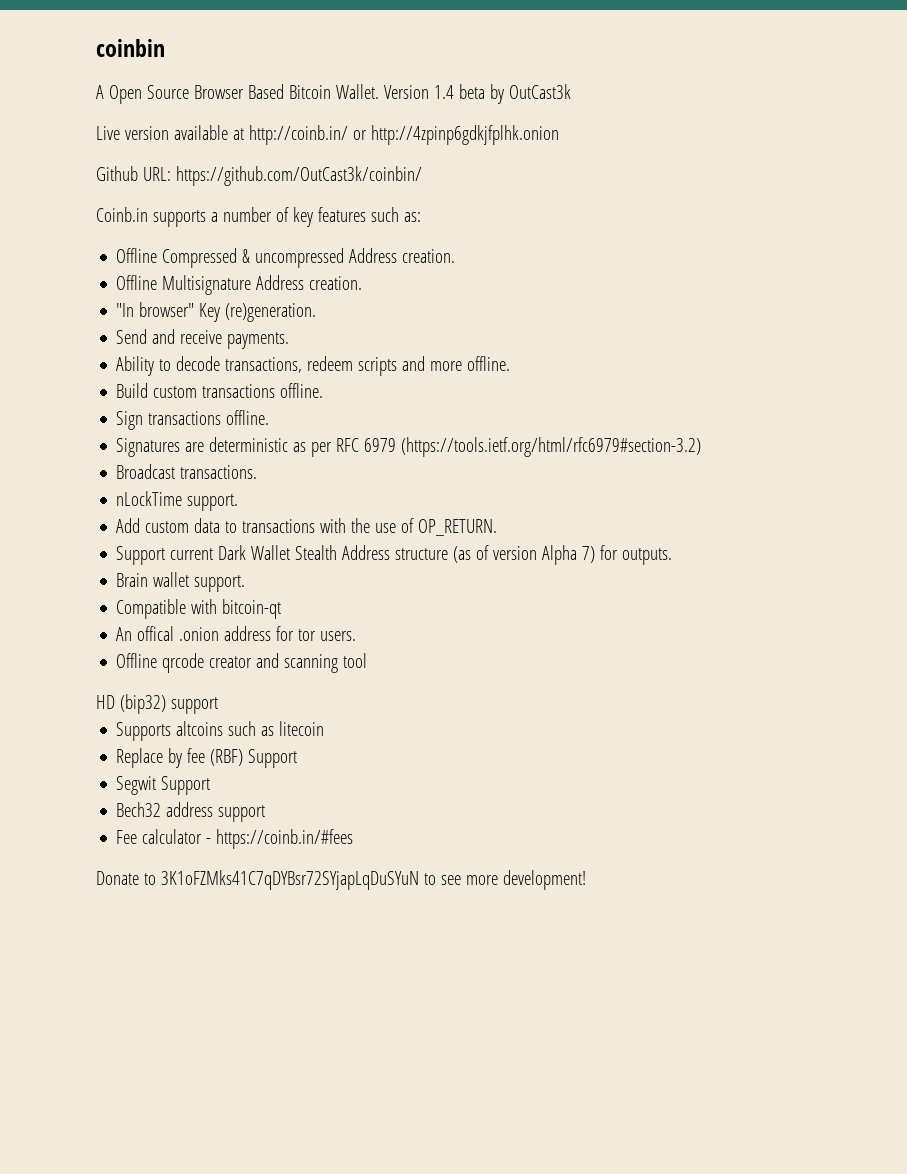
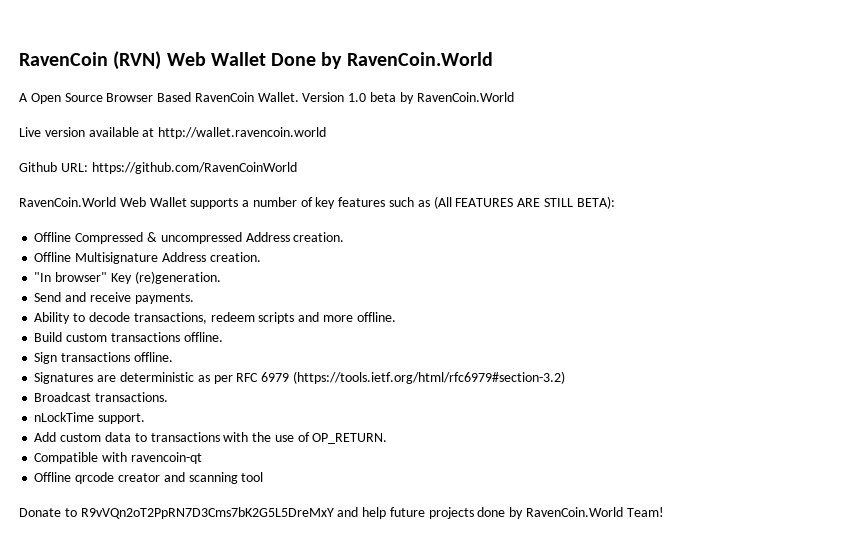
- coinbin
+ RavenCoin (RVN) Web Wallet Done by RavenCoin.World
- A Open Source Browser Based Bitcoin Wallet.
+ A Open Source Browser Based RavenCoin Wallet.
- Version 1.4 beta by OutCast3k
+ Version 1.0 beta by RavenCoin.World
- Live version available at http://coinb.in/ or http://4zpinp6gdkjfplhk.onion
+ Live version available at http://wallet.ravencoin.world
- Github URL: https://github.com/OutCast3k/coinbin/
- Coinb.in supports a number of key features such as:
+ Github URL: https://github.com/RavenCoinWorld
+ RavenCoin.World Web Wallet supports a number of key features such as (All FEATURES ARE STILL BETA):
- Support current Dark Wallet Stealth Address structure (as of version Alpha 7) for outputs.
- Brain wallet support.
- Compatible with bitcoin-qt
- An offical .onion address for tor users.
+ Compatible with ravencoin-qt
- HD (bip32) support
- Supports altcoins such as litecoin
- Replace by fee (RBF) Support
- Segwit Support
- Bech32 address support
- Fee calculator - https://coinb.in/#fees
- Donate to 3K1oFZMks41C7qDYBsr72SYjapLqDuSYuN to see more development!
+ Donate to R9vVQn2oT2PpRN7D3Cms7bK2G5L5DreMxY and help future projects done by RavenCoin.World Team!

